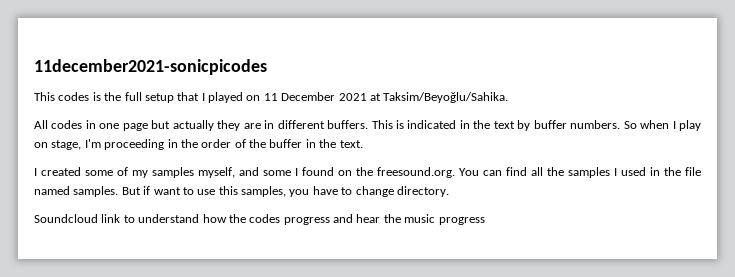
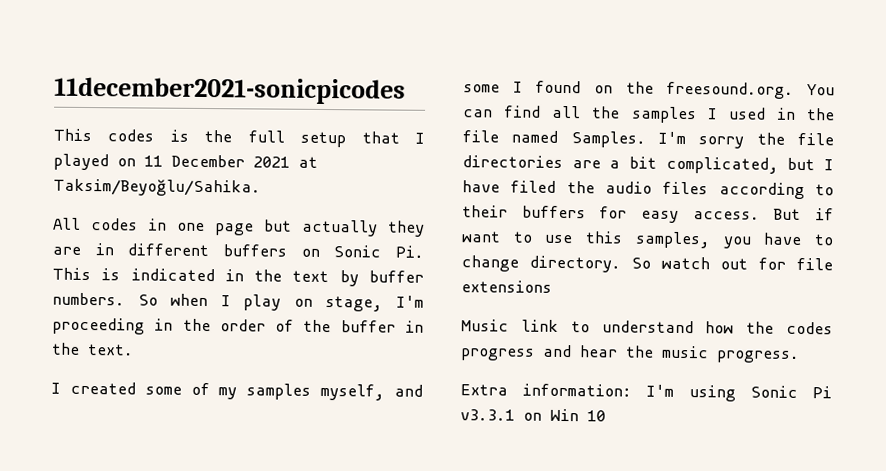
- All codes in one page but actually they are in different buffers. This is indicated in the text by buffer numbers.
+ All codes in one page but actually they are in different buffers on Sonic Pi. This is indicated in the text by buffer numbers.
- I created some of my samples myself, and some I found on the freesound.org. You can find all the samples I used in the file named samples.
+ I created some of my samples myself, and some I found on the freesound.org. You can find all the samples I used in the file named Samples. I'm sorry the file directories are a bit complicated, but I have filed the audio files according to their buffers for easy access.
- But if want to use this samples, you have to change directory.
- Soundcloud link to understand how the codes progress and hear the music progress
+ But if want to use this samples, you have to change directory. So watch out for file extensions
+ Music link to understand how the codes progress and hear the music progress.
+ Extra information: I'm using Sonic Pi v3.3.1 on Win 10

